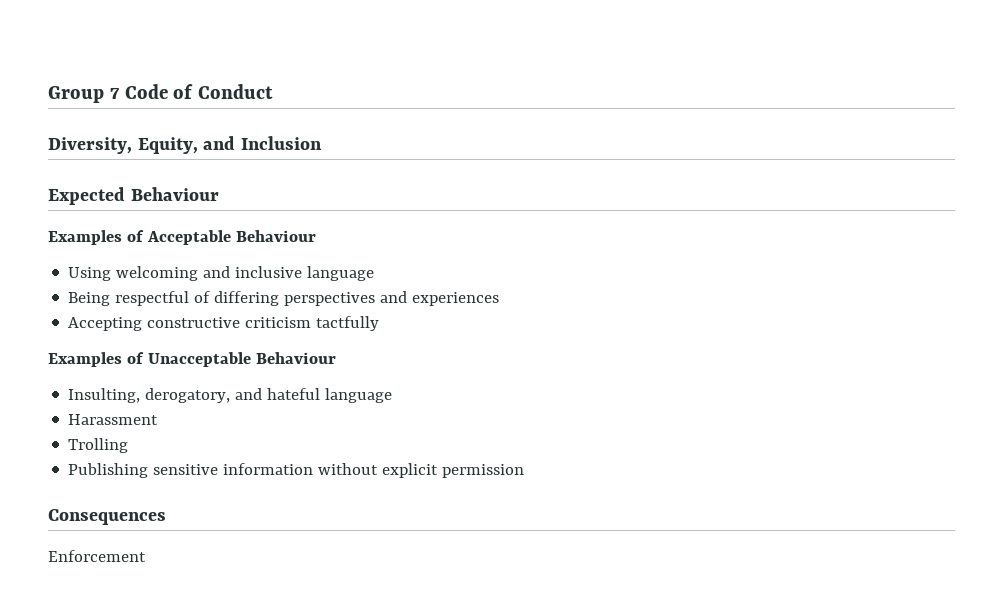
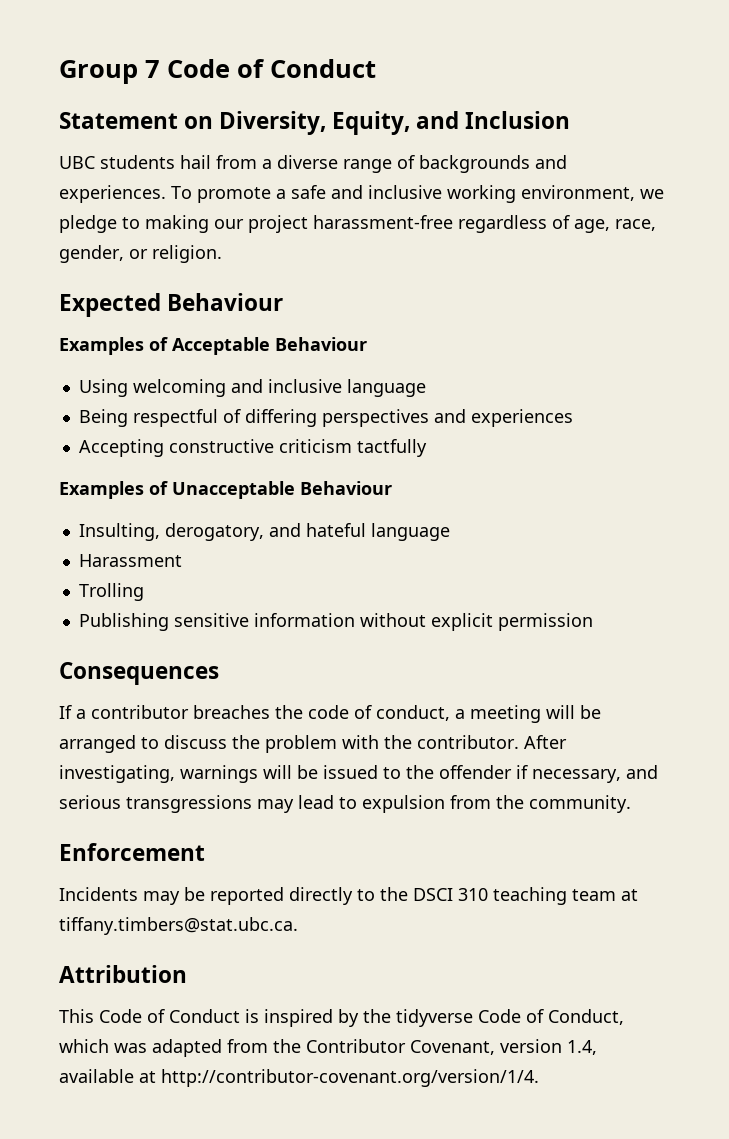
- Diversity, Equity, and Inclusion
+ Statement on Diversity, Equity, and Inclusion
+ UBC students hail from a diverse range of backgrounds and experiences. To promote a safe and inclusive working environment, we pledge to making our project harassment-free regardless of age, race, gender, or religion.
+ If a contributor breaches the code of conduct, a meeting will be arranged to discuss the problem with the contributor. After investigating, warnings will be issued to the offender if necessary, and serious transgressions may lead to expulsion from the community.
  Enforcement
+ Incidents may be reported directly to the DSCI 310 teaching team at tiffany.timbers@stat.ubc.ca.
+ Attribution
+ This Code of Conduct is inspired by the tidyverse Code of Conduct, which was adapted from the Contributor Covenant, version 1.4, available at http://contributor-covenant.org/version/1/4.

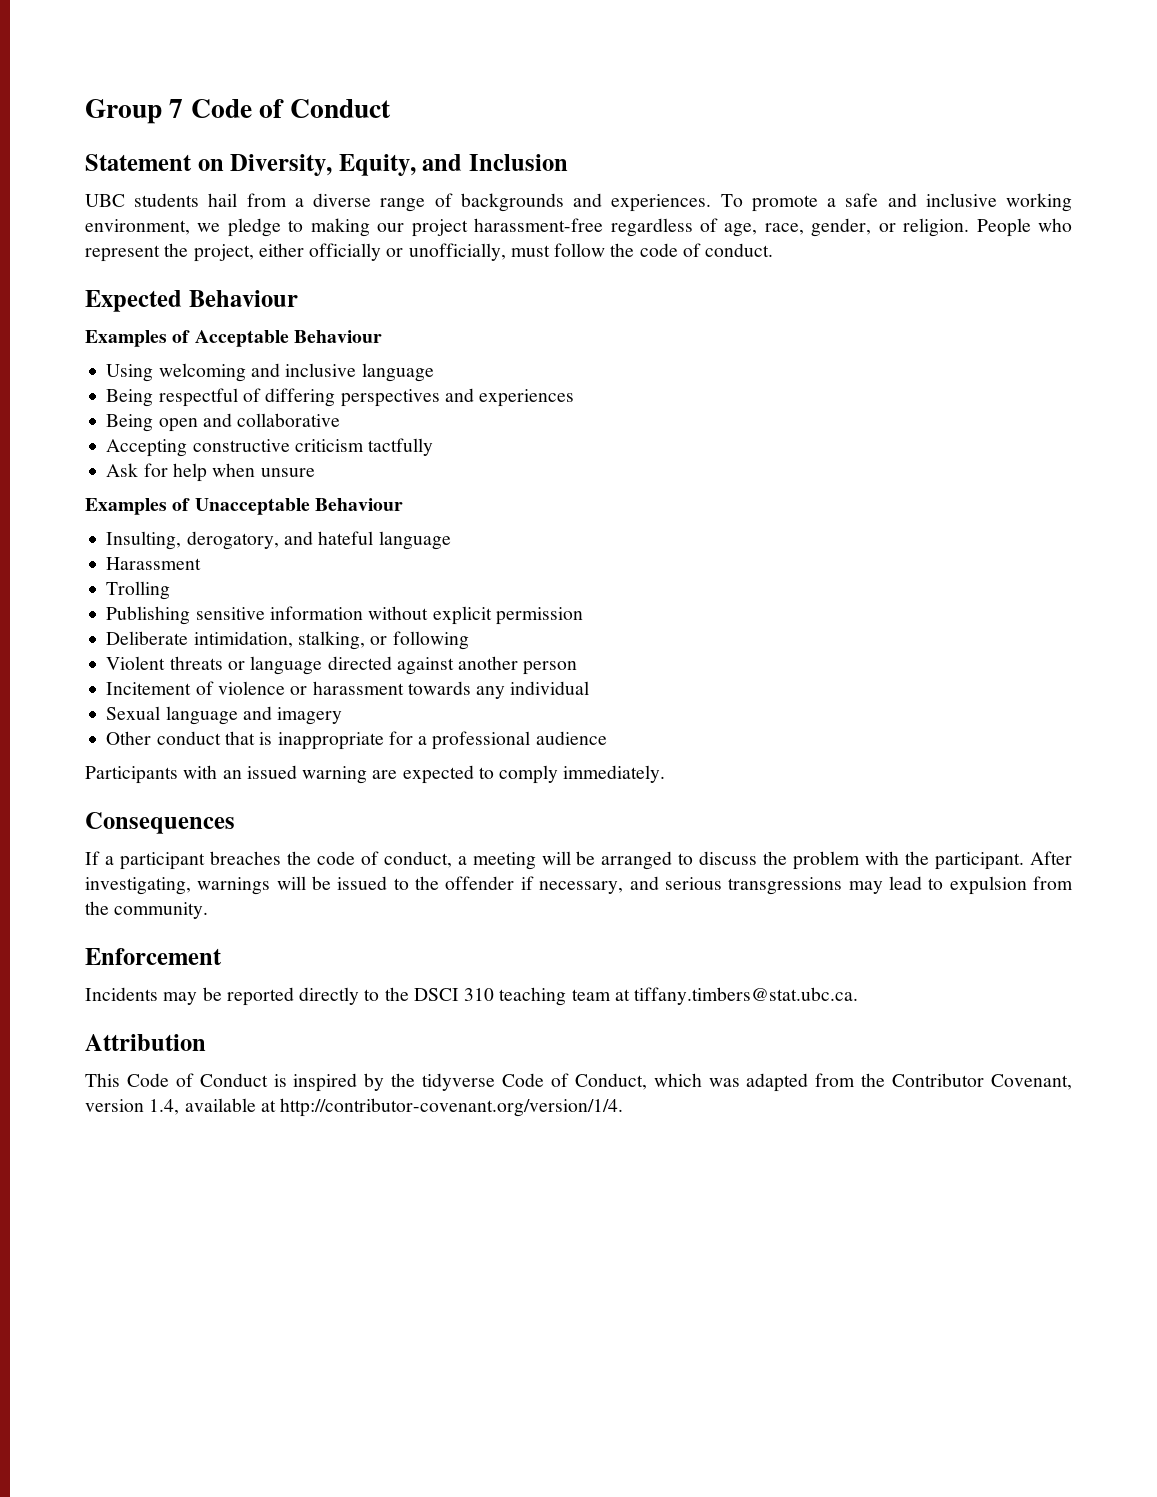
+ People who represent the project, either officially or unofficially, must follow the code of conduct.
+ Being open and collaborative
+ Ask for help when unsure
+ Deliberate intimidation, stalking, or following
+ Violent threats or language directed against another person
+ Incitement of violence or harassment towards any individual
+ Sexual language and imagery
+ Other conduct that is inappropriate for a professional audience
+ Participants with an issued warning are expected to comply immediately.
- If a contributor breaches the code of conduct, a meeting will be arranged to discuss the problem with the contributor.
+ If a participant breaches the code of conduct, a meeting will be arranged to discuss the problem with the participant.

